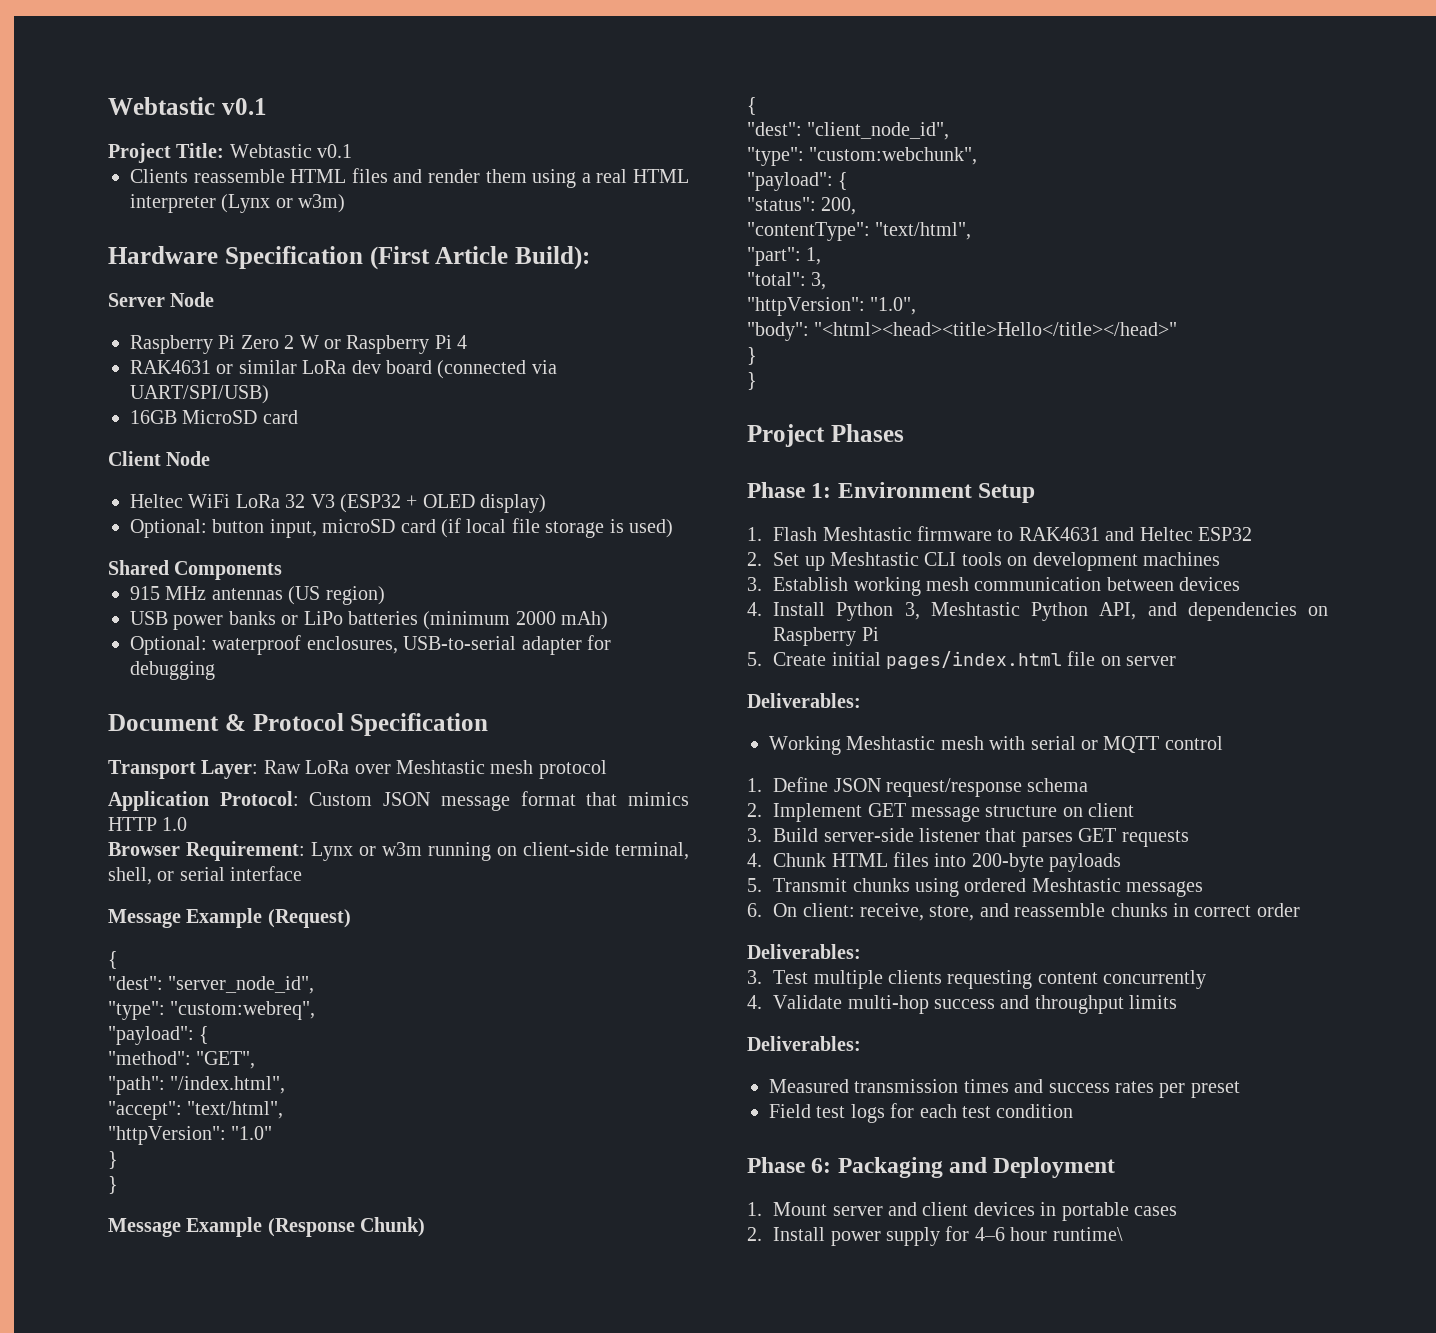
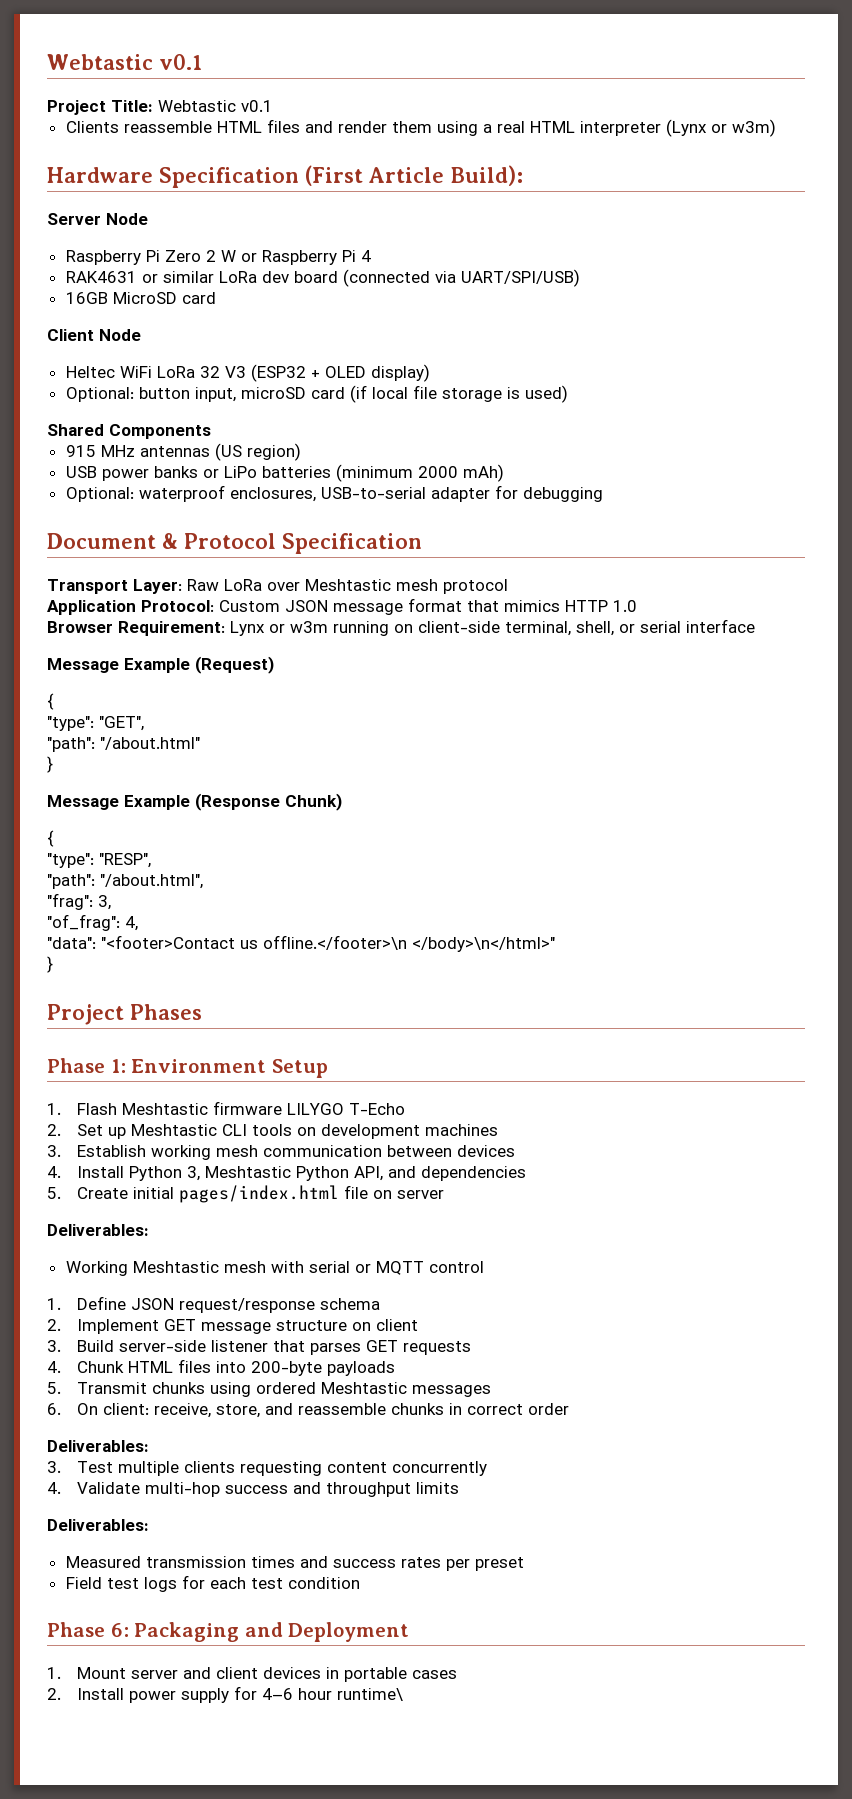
- "dest": "server_node_id",
- "type": "custom:webreq",
- "payload": {
- "method": "GET",
- "path": "/index.html",
- "accept": "text/html",
- "httpVersion": "1.0"
- }
+ "type": "GET",
+ "path": "/about.html"
- "dest": "client_node_id",
- "type": "custom:webchunk",
- "payload": {
- "status": 200,
- "contentType": "text/html",
- "part": 1,
- "total": 3,
- "httpVersion": "1.0",
- "body": "<html><head><title>Hello</title></head>"
- }
+ "type": "RESP",
+ "path": "/about.html",
+ "frag": 3,
+ "of_frag": 4,
+ "data": "<footer>Contact us offline.</footer>\n </body>\n</html>"
- 1. Flash Meshtastic firmware to RAK4631 and Heltec ESP32
+ 1. Flash Meshtastic firmware LILYGO T-Echo
- 4. Install Python 3, Meshtastic Python API, and dependencies on Raspberry Pi
+ 4. Install Python 3, Meshtastic Python API, and dependencies

